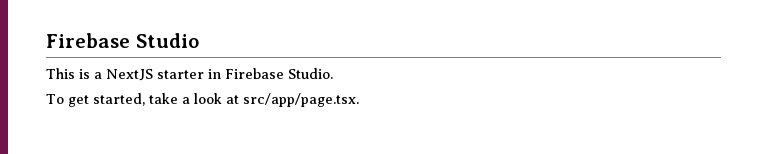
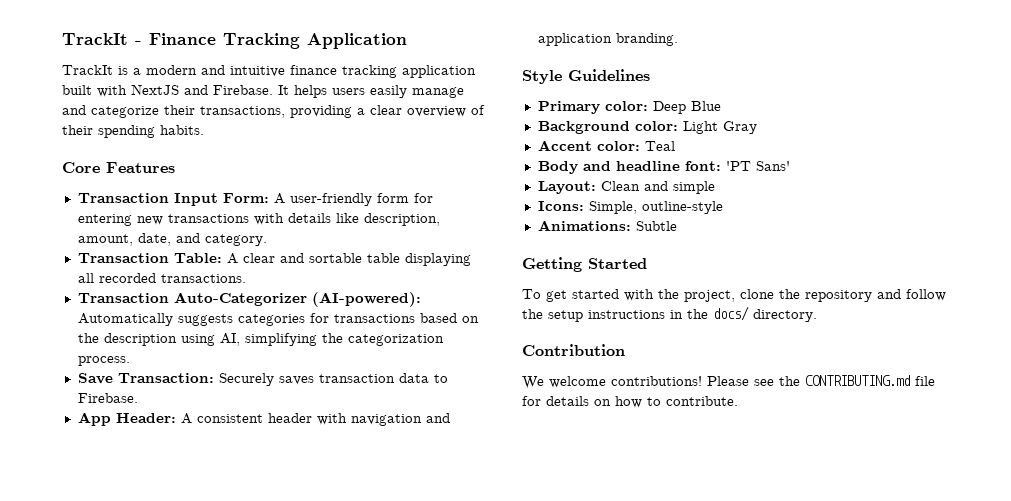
- Firebase Studio
- This is a NextJS starter in Firebase Studio.
- To get started, take a look at src/app/page.tsx.
+ TrackIt - Finance Tracking Application
+ TrackIt is a modern and intuitive finance tracking application built with NextJS and Firebase. It helps users easily manage and categorize their transactions, providing a clear overview of their spending habits.
+ Core Features
+ Transaction Input Form: A user-friendly form for entering new transactions with details like description, amount, date, and category.
+ Transaction Table: A clear and sortable table displaying all recorded transactions.
+ Transaction Auto-Categorizer (AI-powered): Automatically suggests categories for transactions based on the description using AI, simplifying the categorization process.
+ Save Transaction: Securely saves transaction data to Firebase.
+ App Header: A consistent header with navigation and application branding.
+ Style Guidelines
+ Primary color: Deep Blue
+ Background color: Light Gray
+ Accent color: Teal
+ Body and headline font: 'PT Sans'
+ Layout: Clean and simple
+ Icons: Simple, outline-style
+ Animations: Subtle
+ Getting Started
+ To get started with the project, clone the repository and follow the setup instructions in the docs/ directory.
+ Contribution
+ We welcome contributions! Please see the CONTRIBUTING.md file for details on how to contribute.

